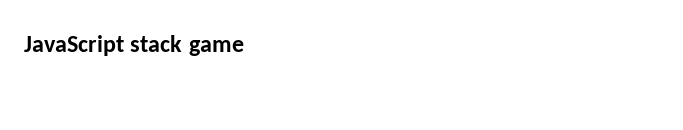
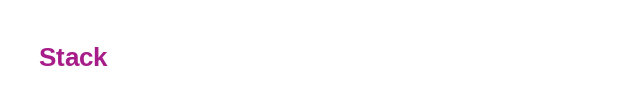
- JavaScript stack game
+ Stack

